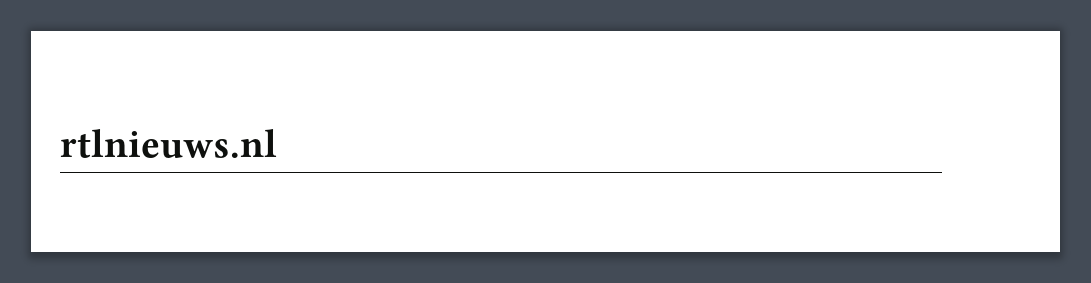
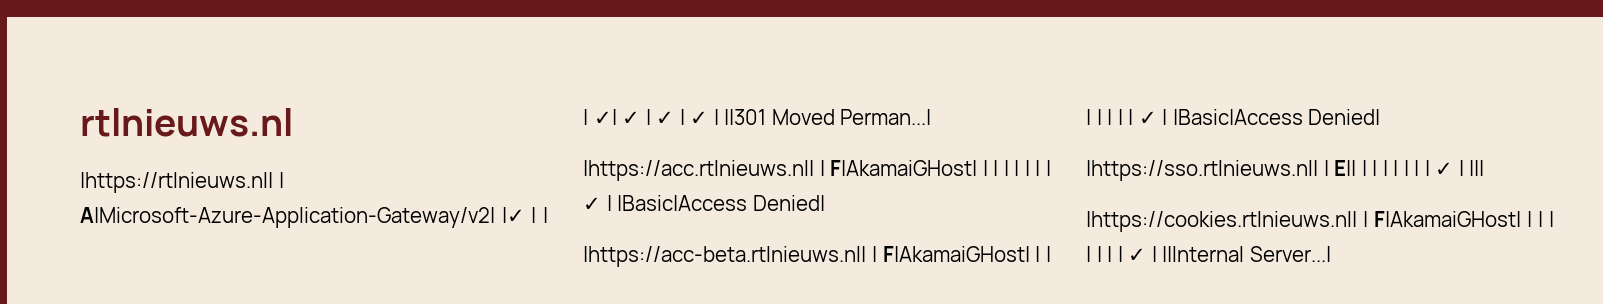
+ |https://rtlnieuws.nl| | A|Microsoft-Azure-Application-Gateway/v2| |✓ | | | ✓| ✓ | ✓ | ✓ | ||301 Moved Perman...|
+ |https://acc.rtlnieuws.nl| | F|AkamaiGHost| | | | | | | | ✓ | |Basic|Access Denied|
+ |https://acc-beta.rtlnieuws.nl| | F|AkamaiGHost| | | | | | | | ✓ | |Basic|Access Denied|
+ |https://sso.rtlnieuws.nl| | E|| | | | | | | | ✓ | |||
+ |https://cookies.rtlnieuws.nl| | F|AkamaiGHost| | | | | | | | ✓ | ||Internal Server...|

